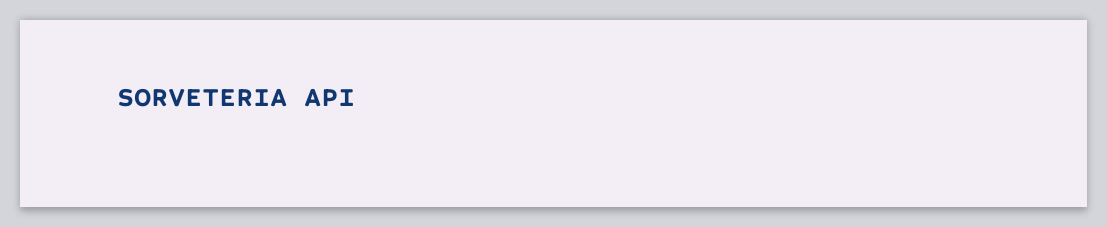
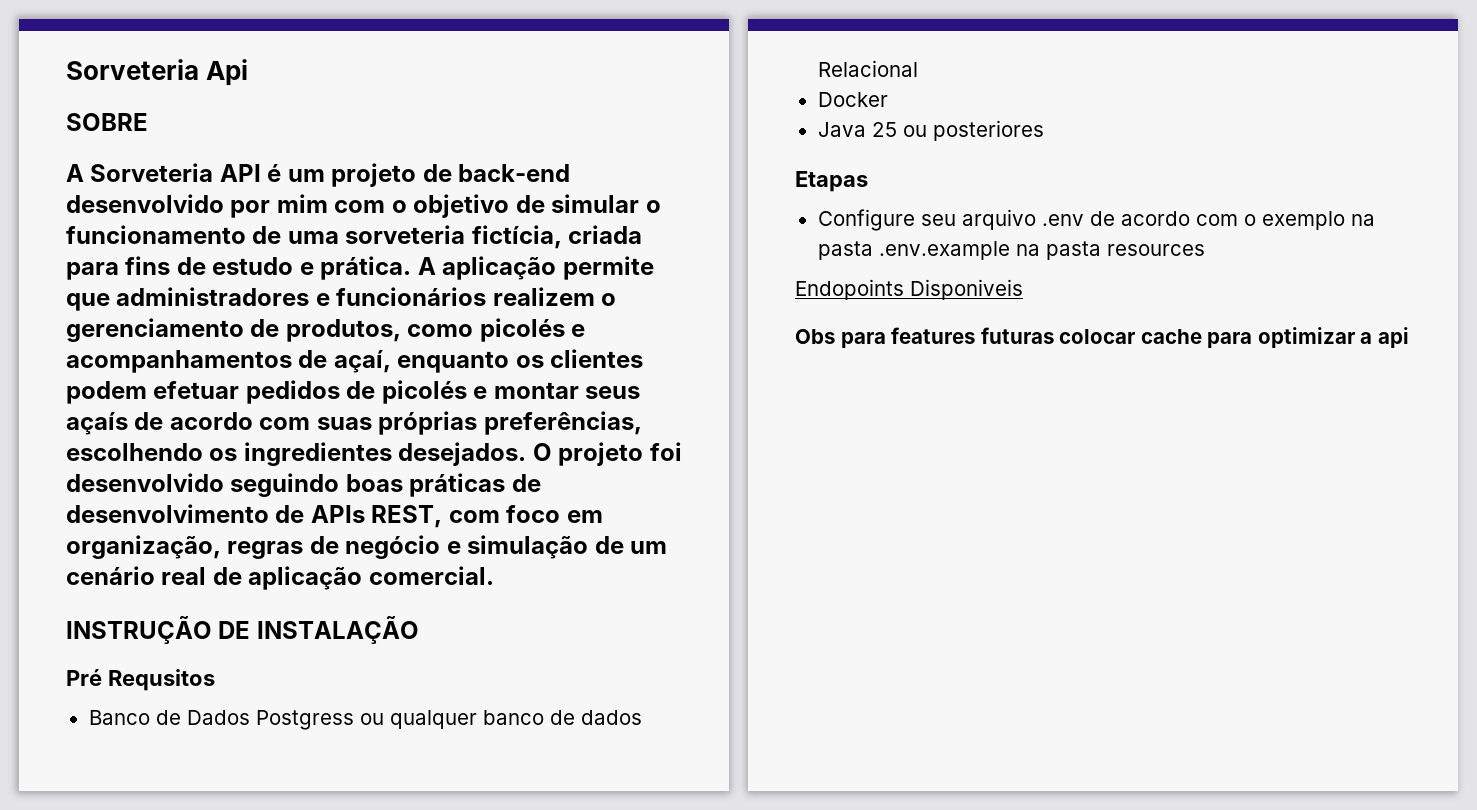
- SORVETERIA API
+ Sorveteria Api
+ SOBRE
+ A Sorveteria API é um projeto de back-end desenvolvido por mim com o objetivo de simular o funcionamento de uma sorveteria fictícia, criada para fins de estudo e prática. A aplicação permite que administradores e funcionários realizem o gerenciamento de produtos, como picolés e acompanhamentos de açaí, enquanto os clientes podem efetuar pedidos de picolés e montar seus açaís de acordo com suas próprias preferências, escolhendo os ingredientes desejados. O projeto foi desenvolvido seguindo boas práticas de desenvolvimento de APIs REST, com foco em organização, regras de negócio e simulação de um cenário real de aplicação comercial.
+ INSTRUÇÃO DE INSTALAÇÃO
+ Pré Requsitos
+ Banco de Dados Postgress ou qualquer banco de dados Relacional
+ Docker
+ Java 25 ou posteriores
+ Etapas
+ Configure seu arquivo .env de acordo com o exemplo na pasta .env.example na pasta resources
+ Endopoints Disponiveis
+ Obs para features futuras colocar cache para optimizar a api

